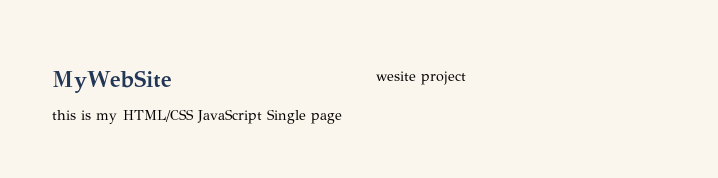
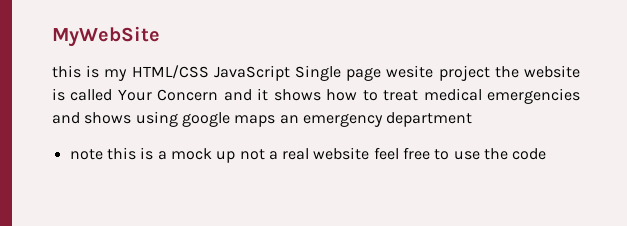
- this is my HTML/CSS JavaScript Single page wesite project
+ this is my HTML/CSS JavaScript Single page wesite project the website is called Your Concern and it shows how to treat medical emergencies and shows using google maps an emergency department
+ note this is a mock up not a real website feel free to use the code

